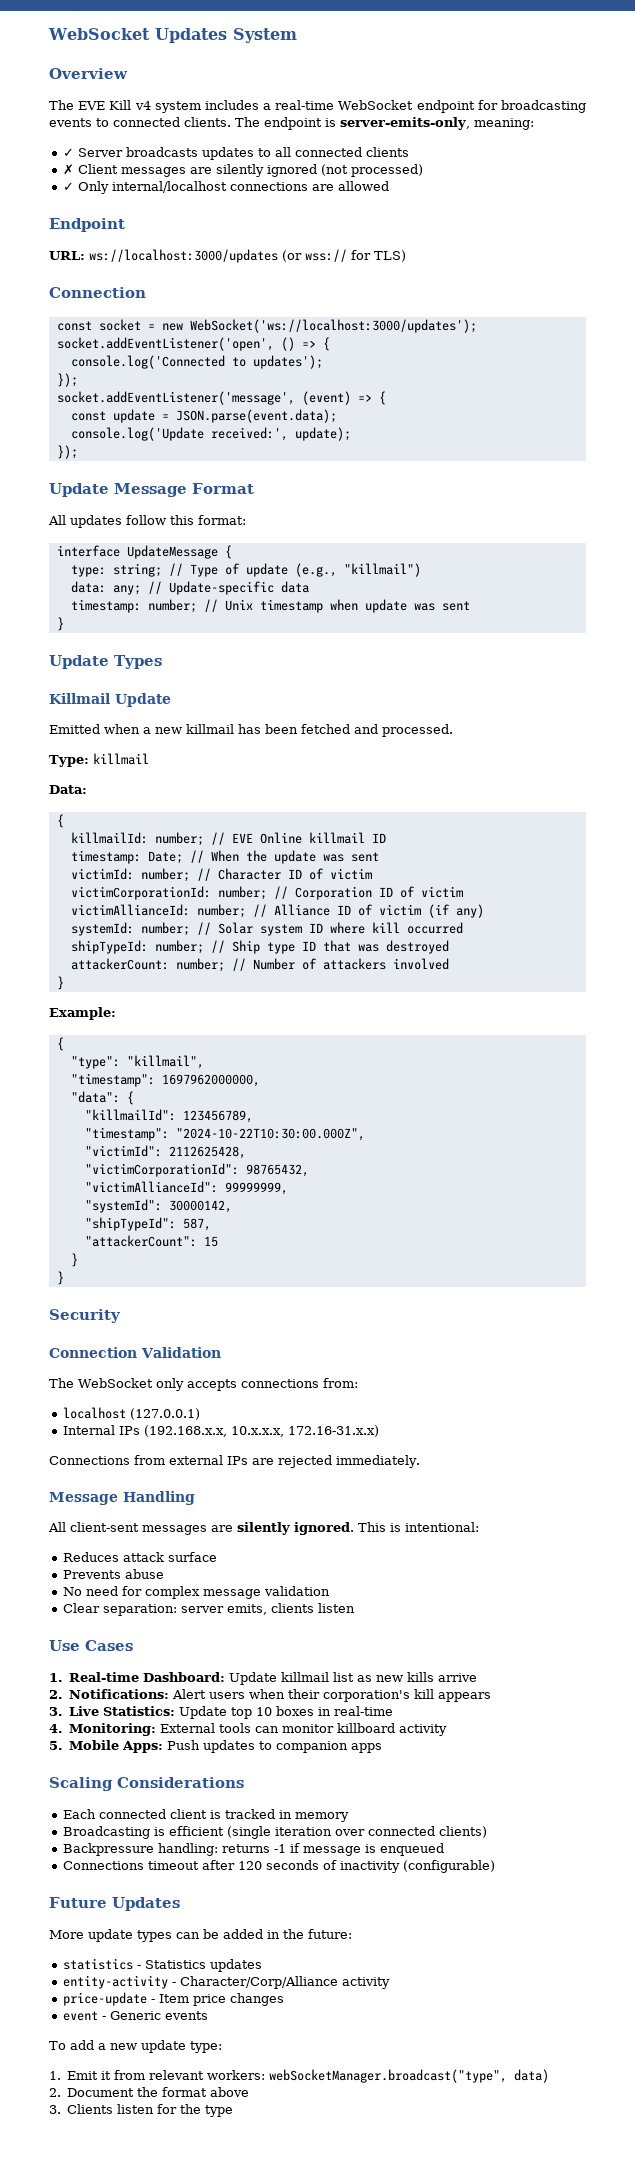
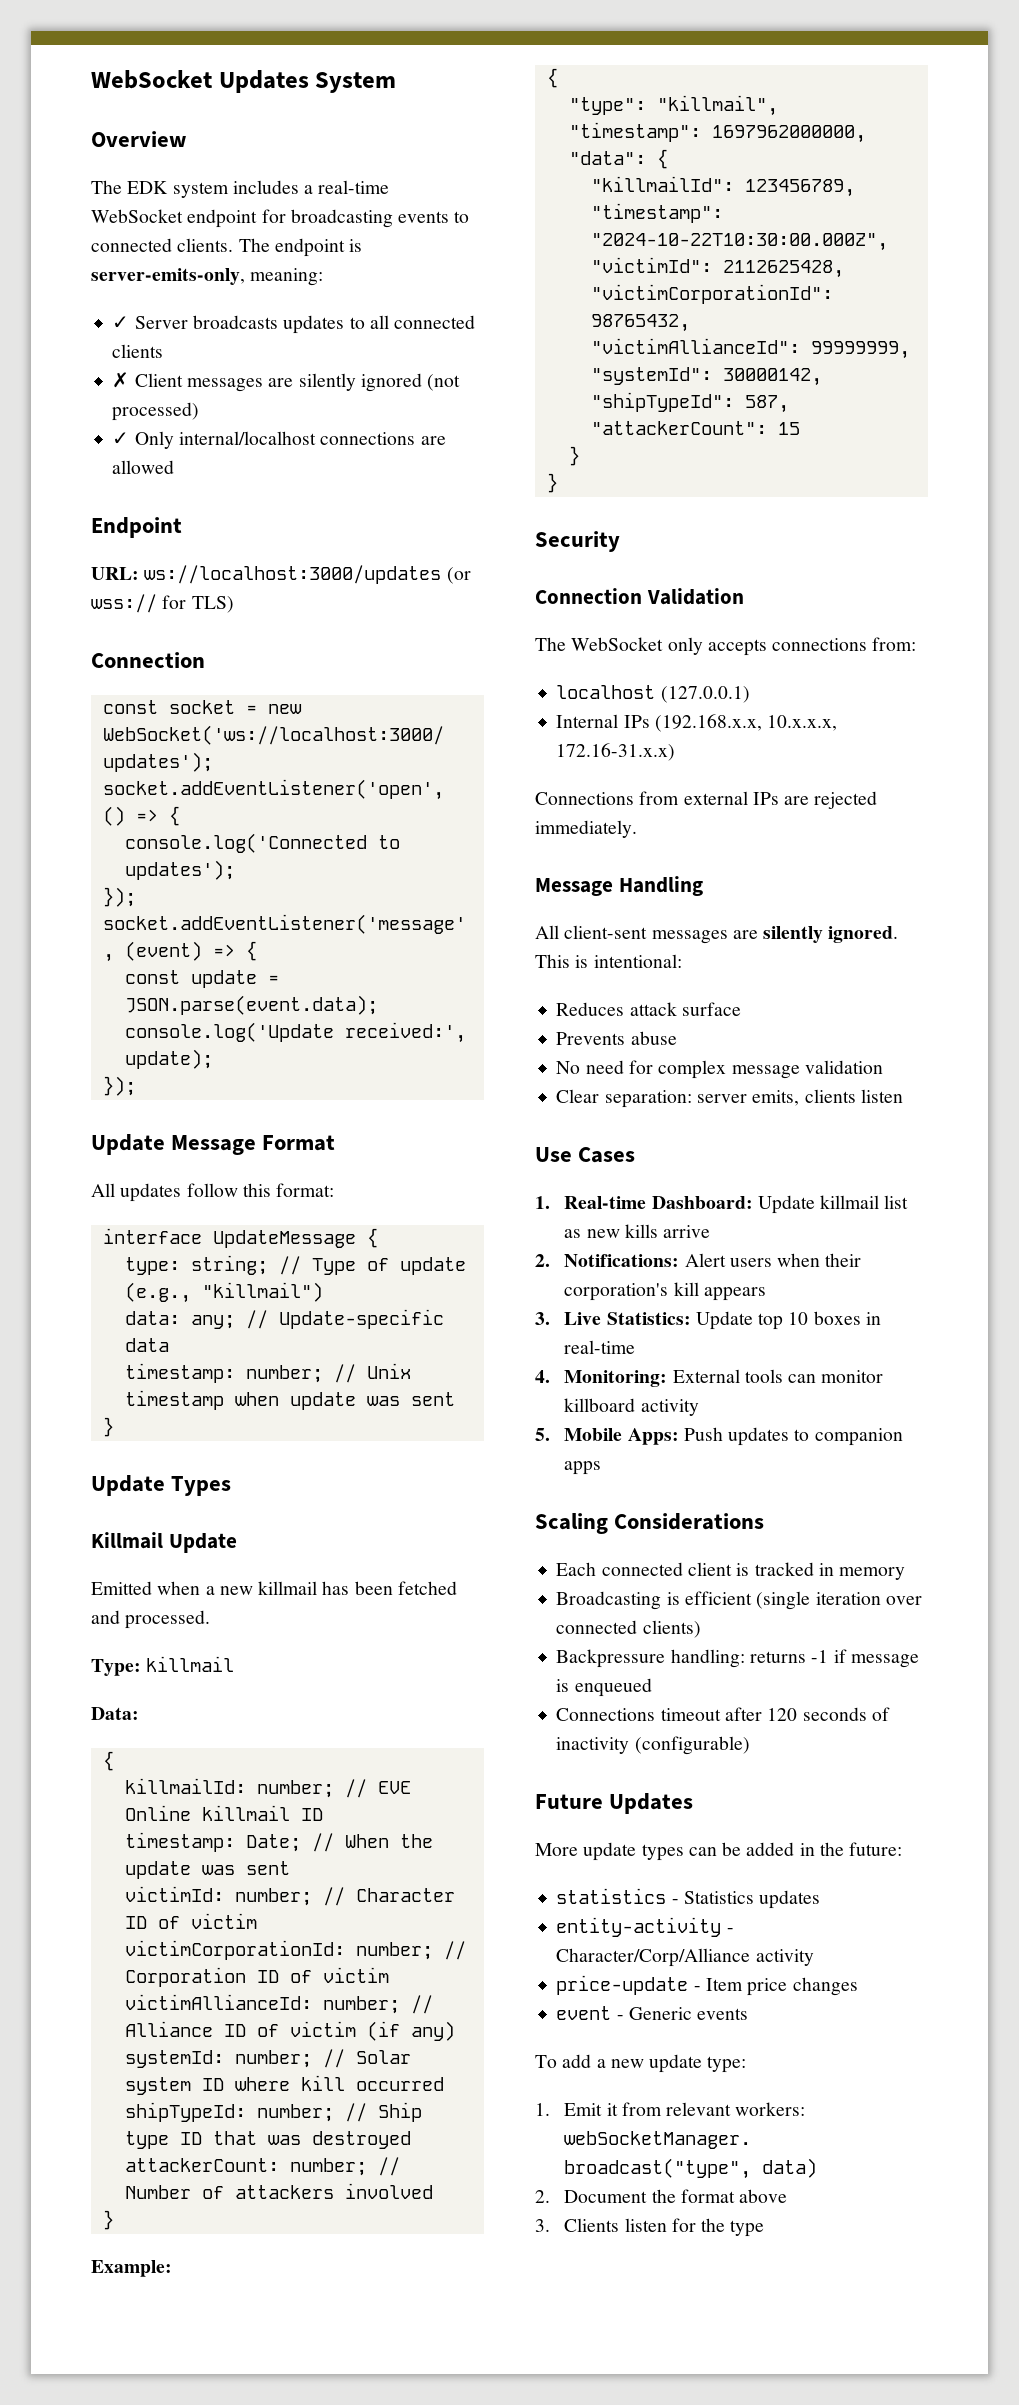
- The EVE Kill v4 system includes a real-time WebSocket endpoint for broadcasting events to connected clients.
+ The EDK system includes a real-time WebSocket endpoint for broadcasting events to connected clients.

